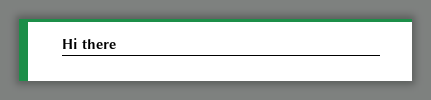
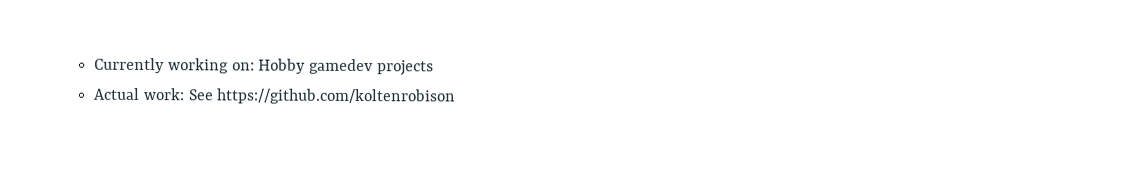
- Hi there
+ Currently working on: Hobby gamedev projects
+ Actual work: See https://github.com/koltenrobison

